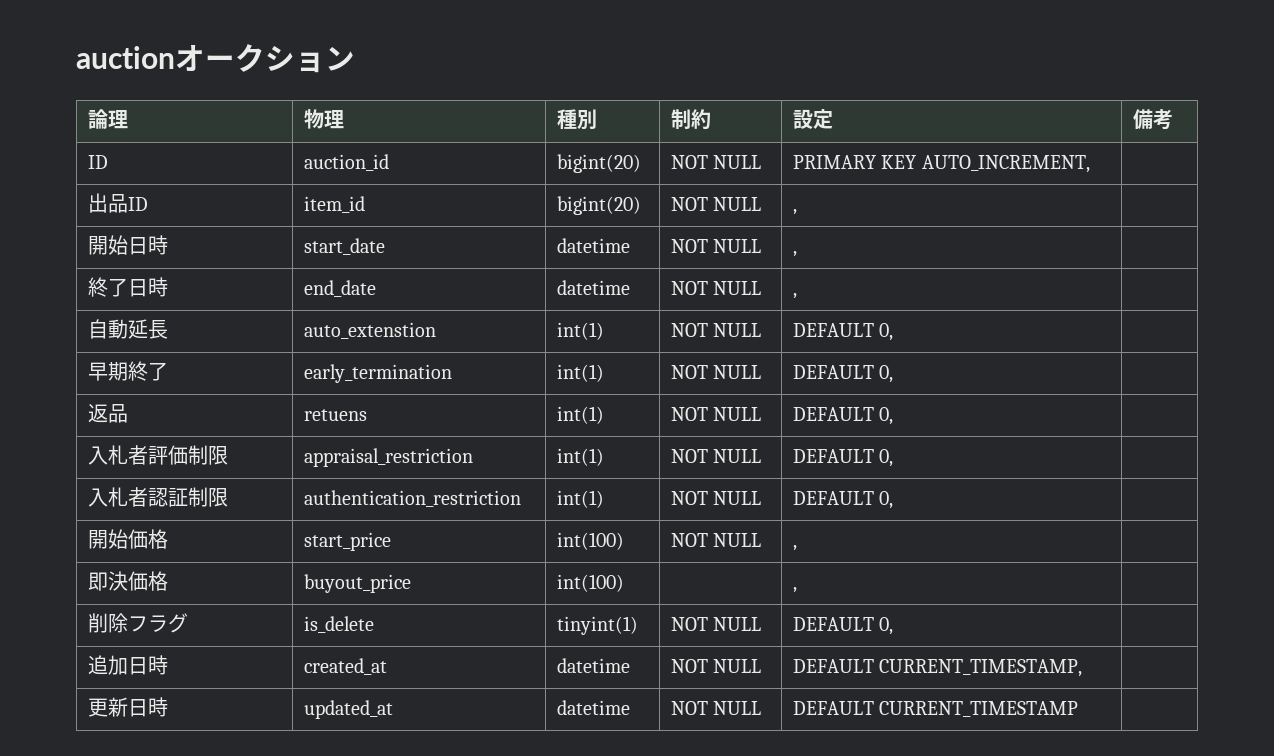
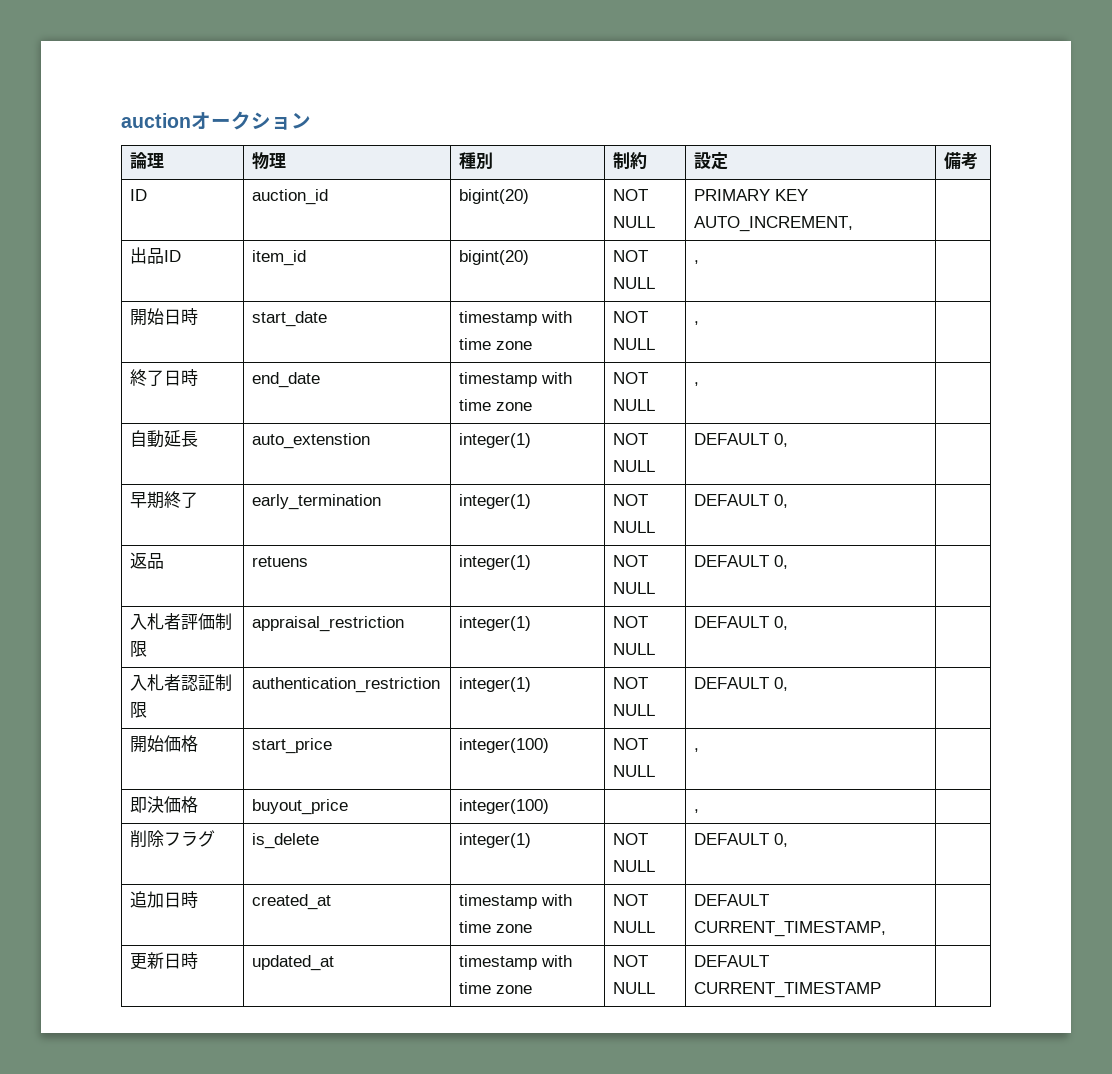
- 開始日時 | start_date | datetime | NOT NULL | , |
+ 開始日時 | start_date | timestamp with time zone | NOT NULL | , |
- 終了日時 | end_date | datetime | NOT NULL | , |
+ 終了日時 | end_date | timestamp with time zone | NOT NULL | , |
- 自動延長 | auto_extenstion | int(1) | NOT NULL | DEFAULT 0, |
+ 自動延長 | auto_extenstion | integer(1) | NOT NULL | DEFAULT 0, |
- 早期終了 | early_termination | int(1) | NOT NULL | DEFAULT 0, |
+ 早期終了 | early_termination | integer(1) | NOT NULL | DEFAULT 0, |
- 返品 | retuens | int(1) | NOT NULL | DEFAULT 0, |
+ 返品 | retuens | integer(1) | NOT NULL | DEFAULT 0, |
- 入札者評価制限 | appraisal_restriction | int(1) | NOT NULL | DEFAULT 0, |
+ 入札者評価制限 | appraisal_restriction | integer(1) | NOT NULL | DEFAULT 0, |
- 入札者認証制限 | authentication_restriction | int(1) | NOT NULL | DEFAULT 0, |
+ 入札者認証制限 | authentication_restriction | integer(1) | NOT NULL | DEFAULT 0, |
- 開始価格 | start_price | int(100) | NOT NULL | , |
+ 開始価格 | start_price | integer(100) | NOT NULL | , |
- 即決価格 | buyout_price | int(100) | | , |
+ 即決価格 | buyout_price | integer(100) | | , |
- 削除フラグ | is_delete | tinyint(1) | NOT NULL | DEFAULT 0, |
+ 削除フラグ | is_delete | integer(1) | NOT NULL | DEFAULT 0, |
- 追加日時 | created_at | datetime | NOT NULL | DEFAULT CURRENT_TIMESTAMP, |
+ 追加日時 | created_at | timestamp with time zone | NOT NULL | DEFAULT CURRENT_TIMESTAMP, |
- 更新日時 | updated_at | datetime | NOT NULL | DEFAULT CURRENT_TIMESTAMP |
+ 更新日時 | updated_at | timestamp with time zone | NOT NULL | DEFAULT CURRENT_TIMESTAMP |

